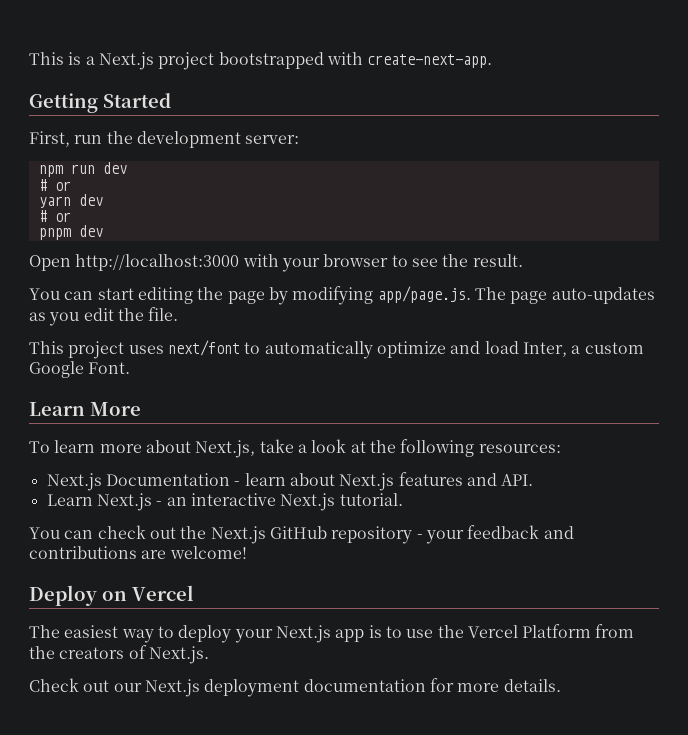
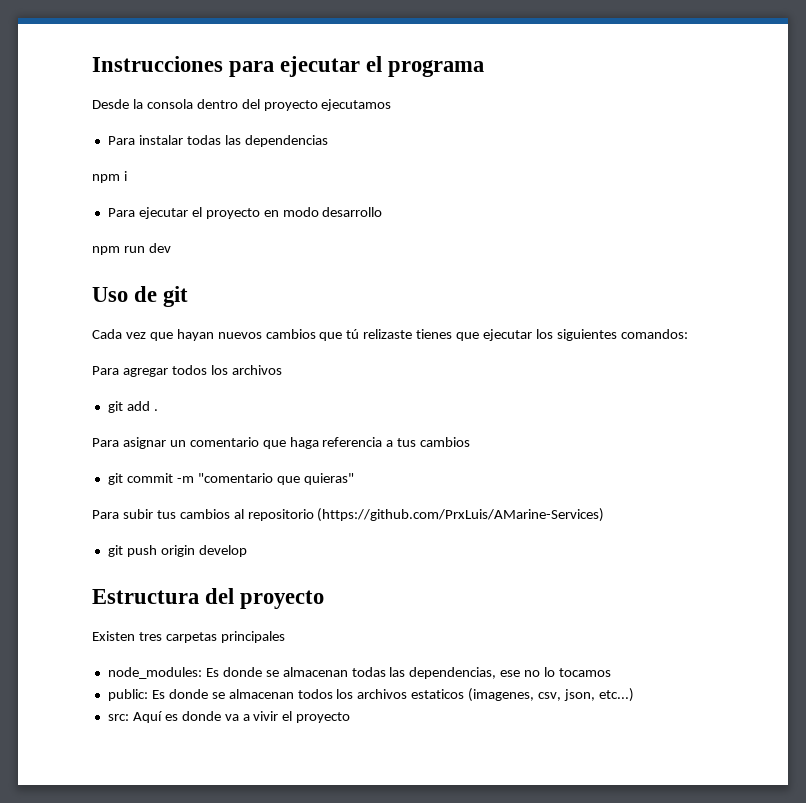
- This is a Next.js project bootstrapped with create-next-app.
- Getting Started
- First, run the development server:
+ Instrucciones para ejecutar el programa
+ Desde la consola dentro del proyecto ejecutamos
+ Para instalar todas las dependencias
+ npm i
+ Para ejecutar el proyecto en modo desarrollo
  npm run dev
- # or
- yarn dev
- # or
- pnpm dev
- Open http://localhost:3000 with your browser to see the result.
- You can start editing the page by modifying app/page.js. The page auto-updates as you edit the file.
- This project uses next/font to automatically optimize and load Inter, a custom Google Font.
- Learn More
- To learn more about Next.js, take a look at the following resources:
- Next.js Documentation - learn about Next.js features and API.
- Learn Next.js - an interactive Next.js tutorial.
- You can check out the Next.js GitHub repository - your feedback and contributions are welcome!
- Deploy on Vercel
- The easiest way to deploy your Next.js app is to use the Vercel Platform from the creators of Next.js.
- Check out our Next.js deployment documentation for more details.
+ Uso de git
+ Cada vez que hayan nuevos cambios que tú relizaste tienes que ejecutar los siguientes comandos:
+ Para agregar todos los archivos
+ git add .
+ Para asignar un comentario que haga referencia a tus cambios
+ git commit -m "comentario que quieras"
+ Para subir tus cambios al repositorio (https://github.com/PrxLuis/AMarine-Services)
+ git push origin develop
+ Estructura del proyecto
+ Existen tres carpetas principales
+ node_modules: Es donde se almacenan todas las dependencias, ese no lo tocamos
+ public: Es donde se almacenan todos los archivos estaticos (imagenes, csv, json, etc...)
+ src: Aquí es donde va a vivir el proyecto

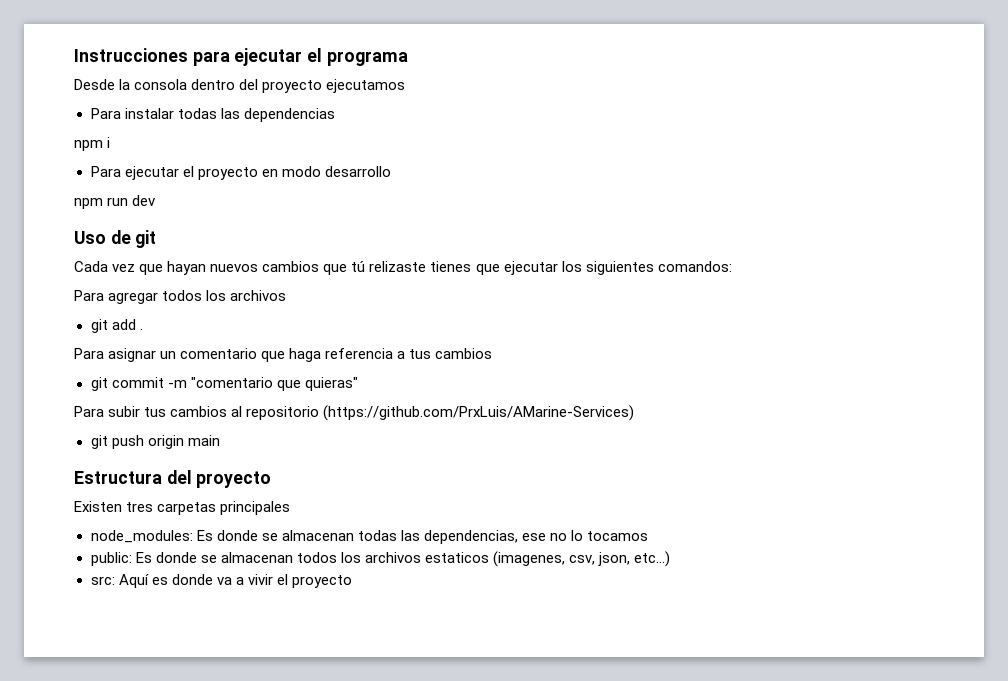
- git push origin develop
+ git push origin main

